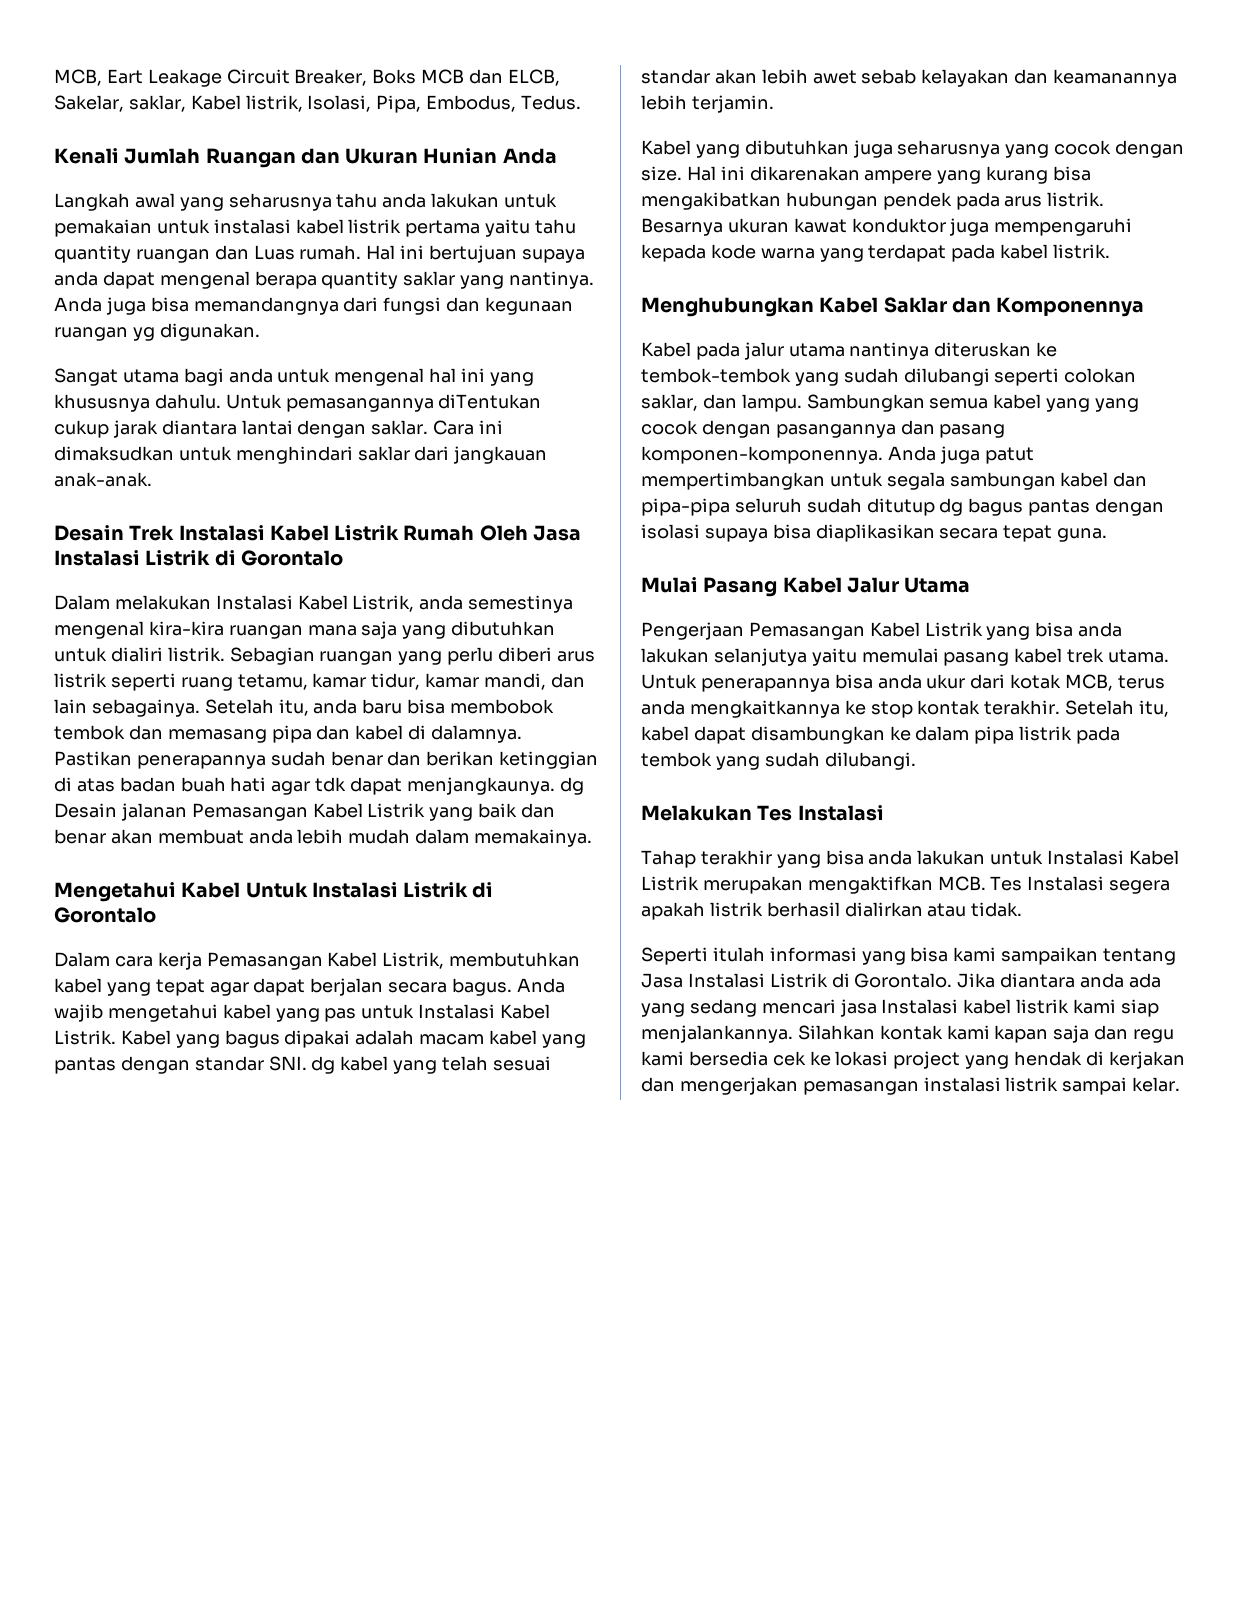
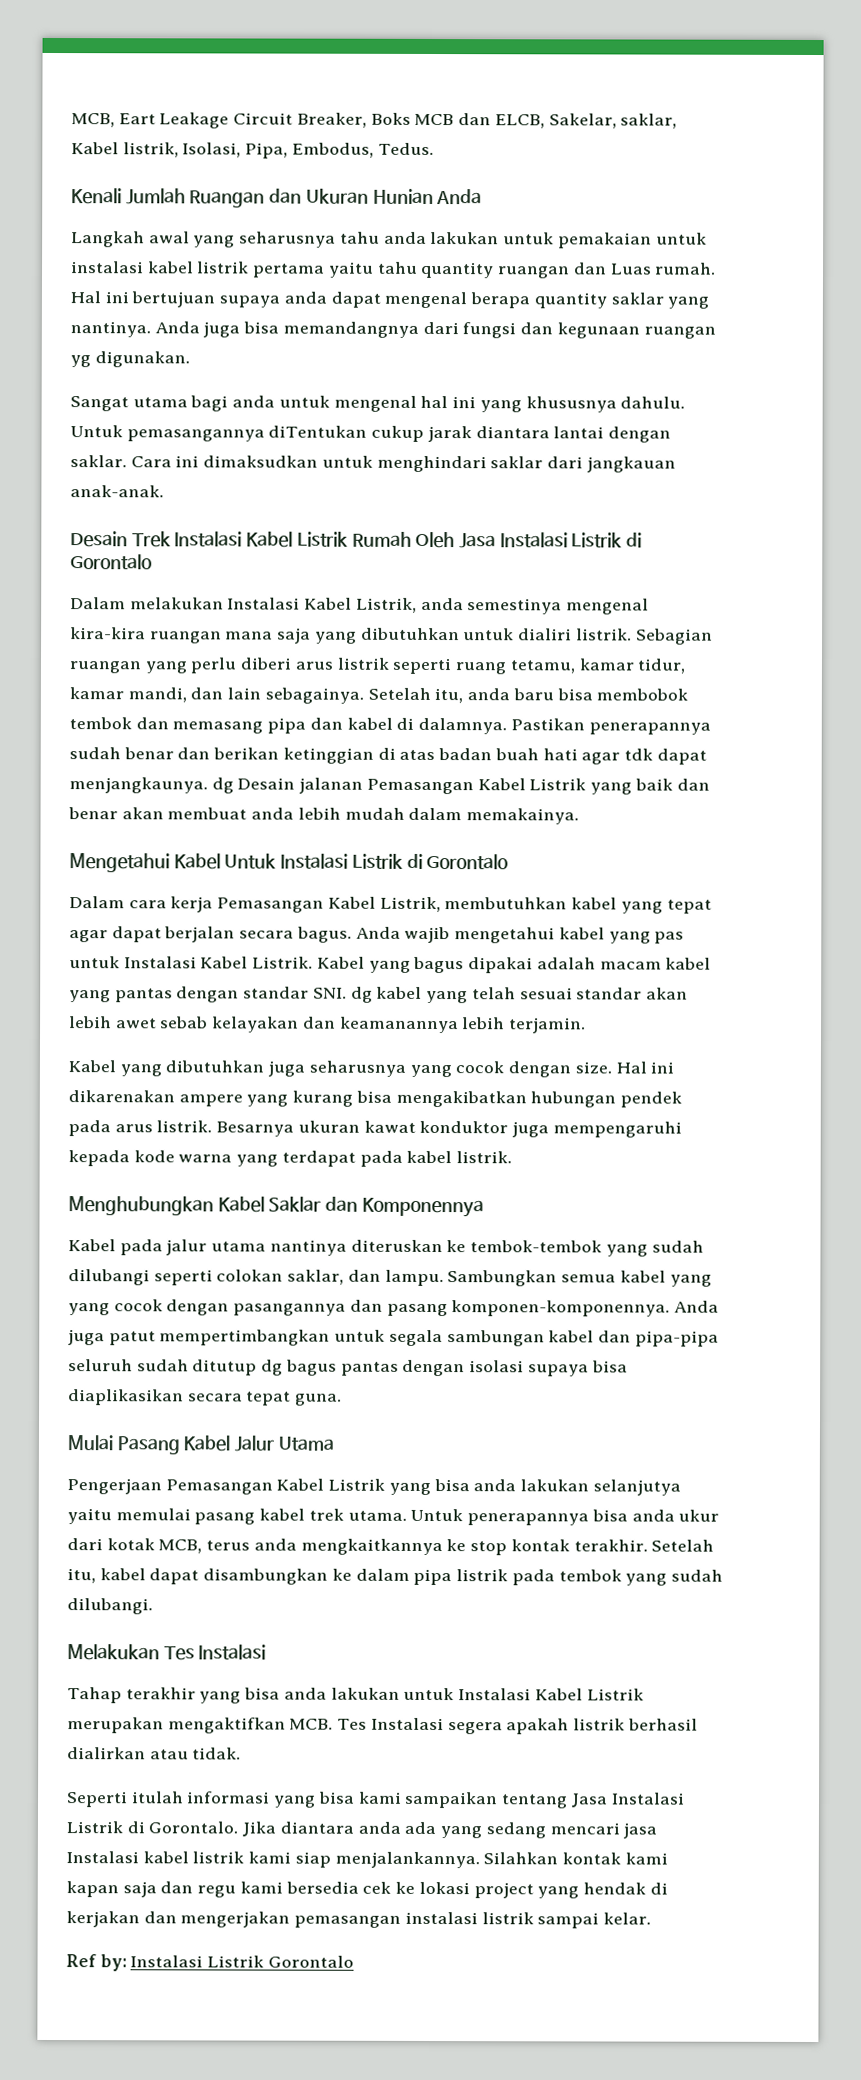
+ Ref by: Instalasi Listrik Gorontalo

